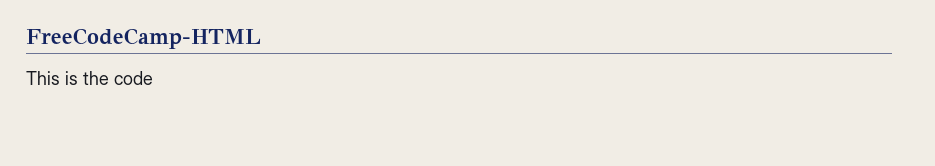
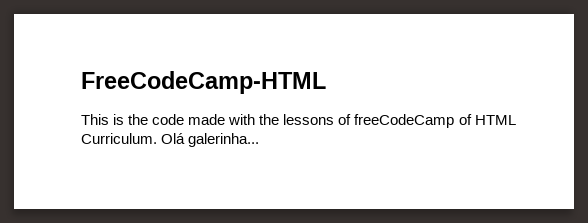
- This is the code
+ This is the code made with the lessons of freeCodeCamp of HTML Curriculum. Olá galerinha...

